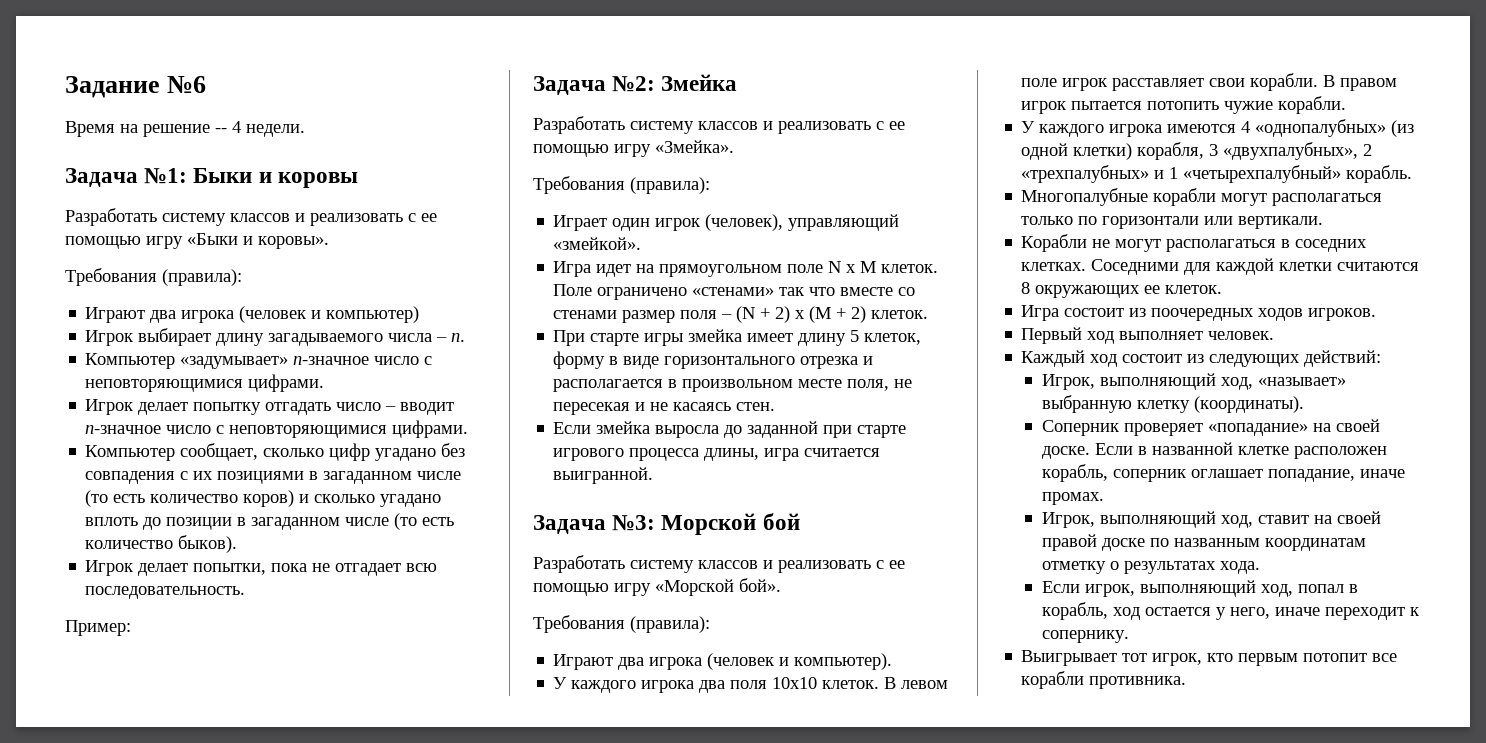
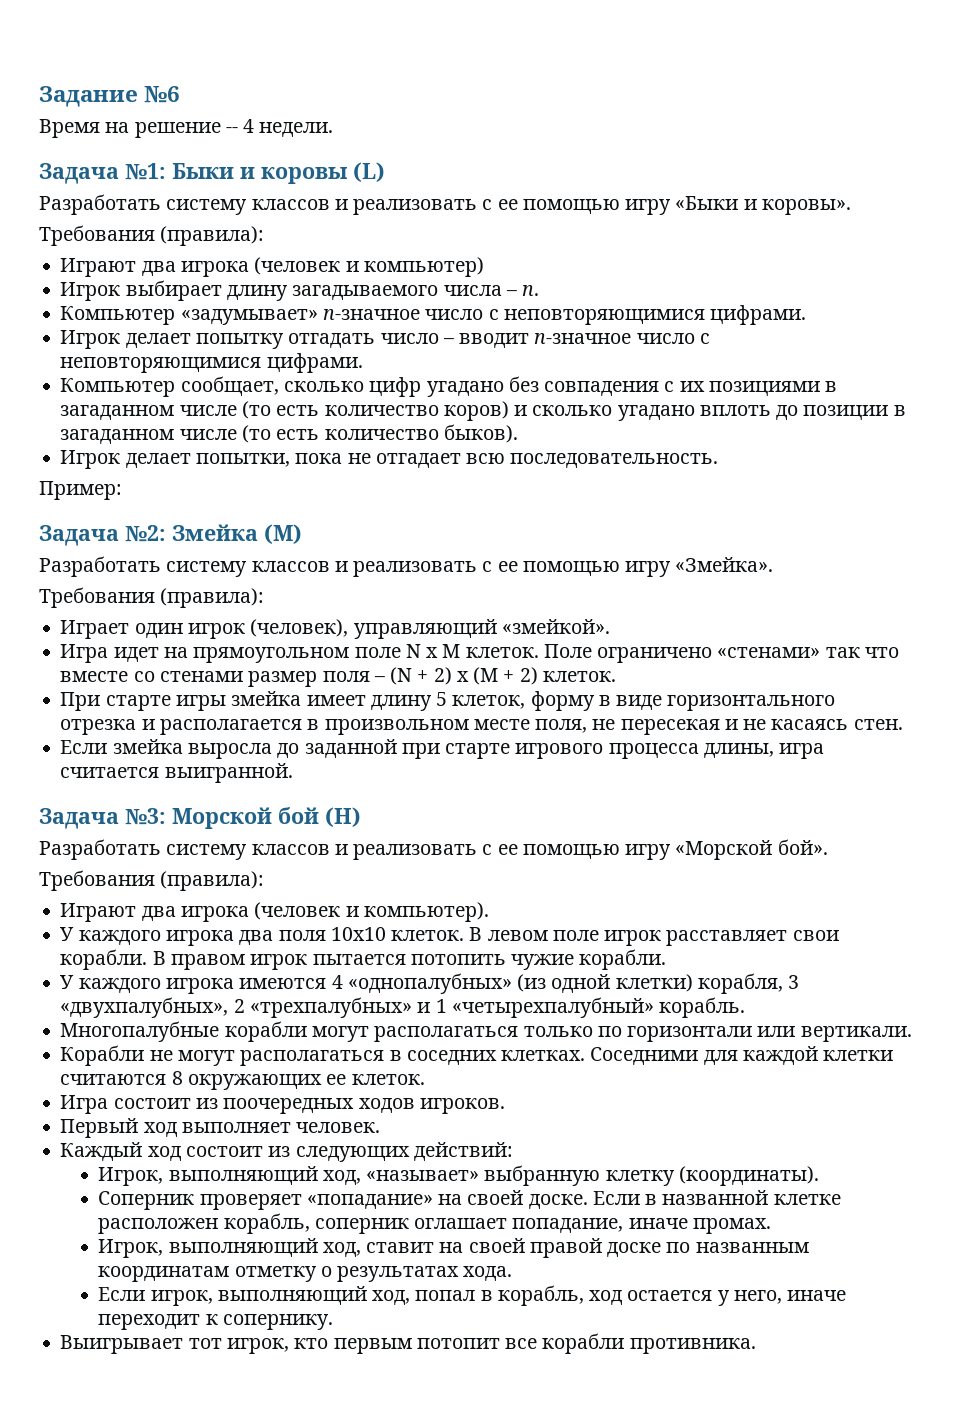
- Задача №1: Быки и коровы
+ Задача №1: Быки и коровы (L)
- Задача №2: Змейка
+ Задача №2: Змейка (M)
- Задача №3: Морской бой
+ Задача №3: Морской бой (H)

